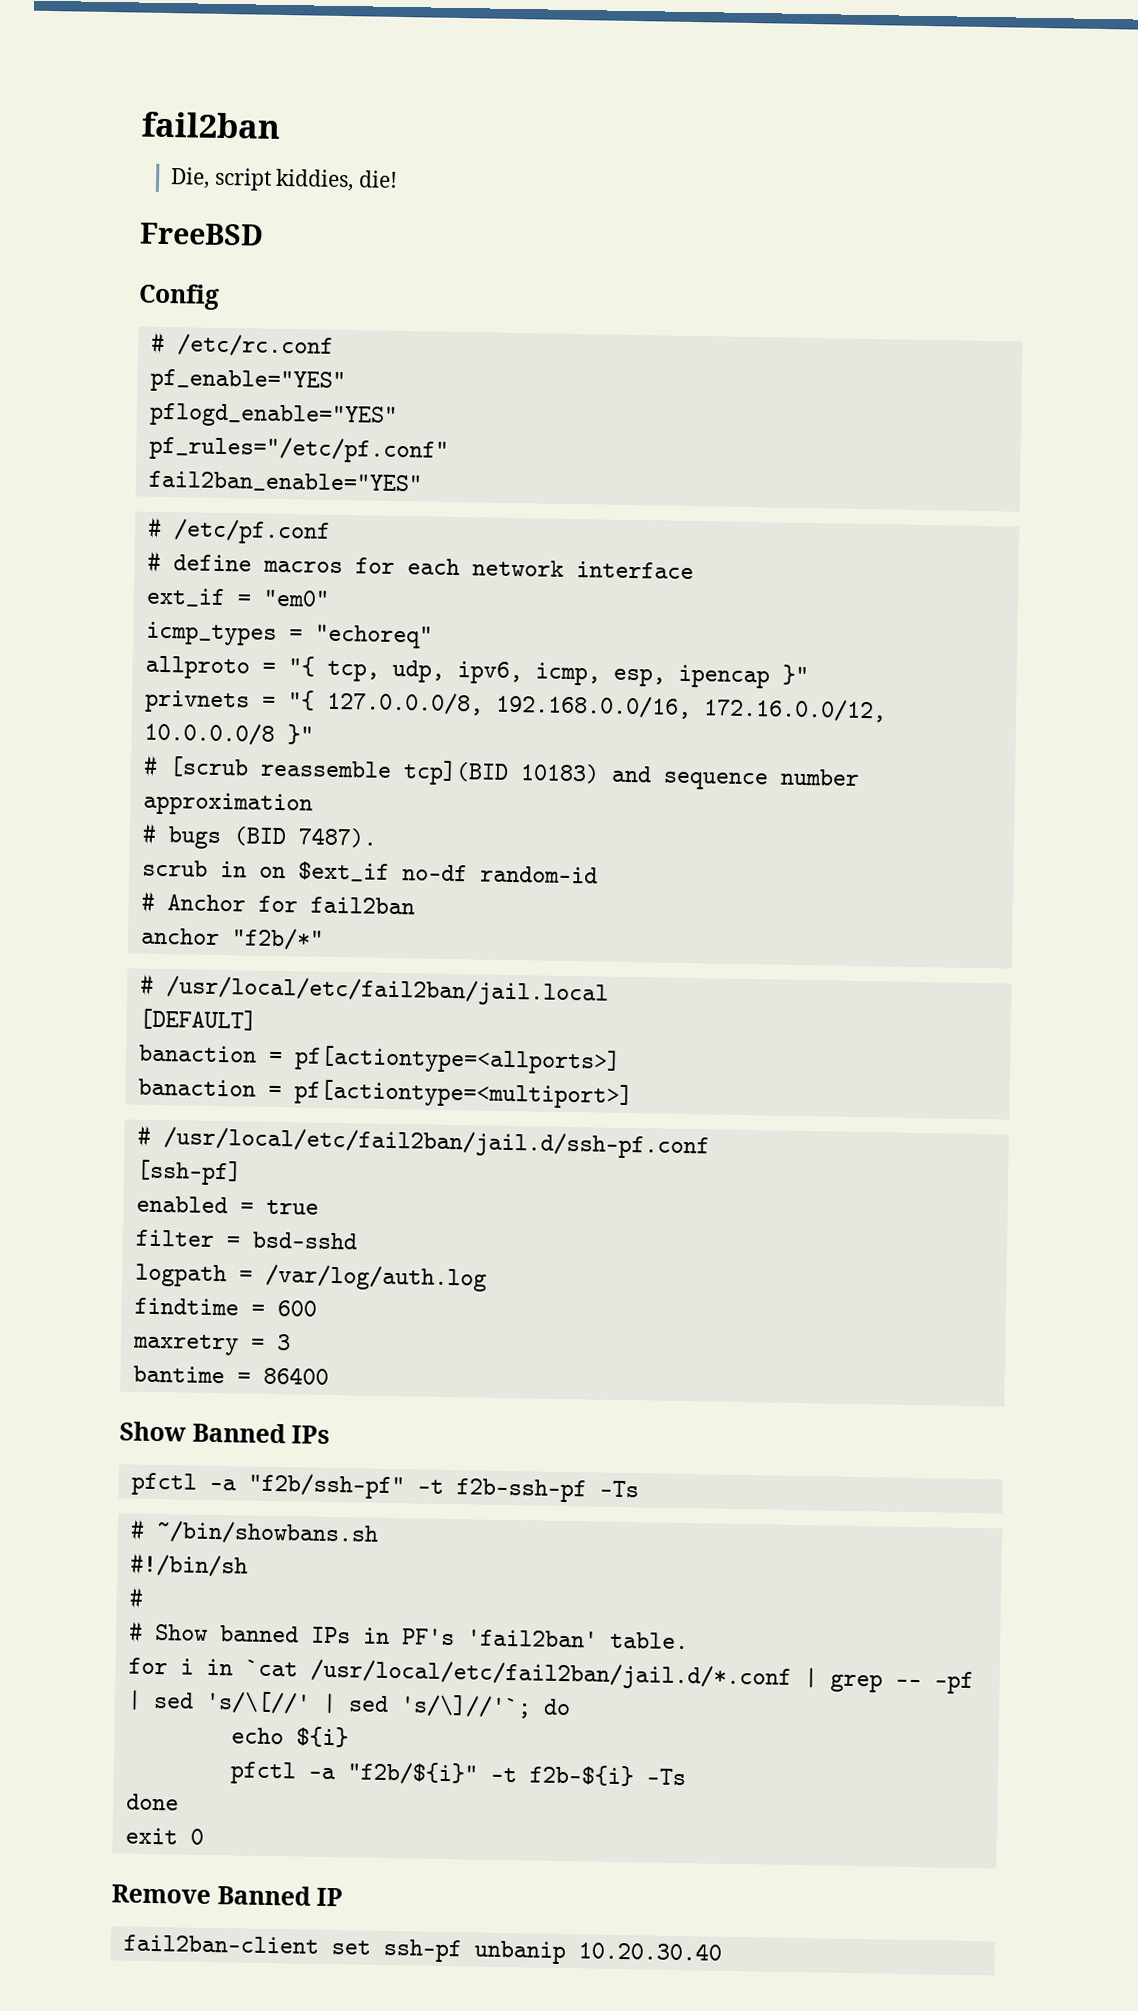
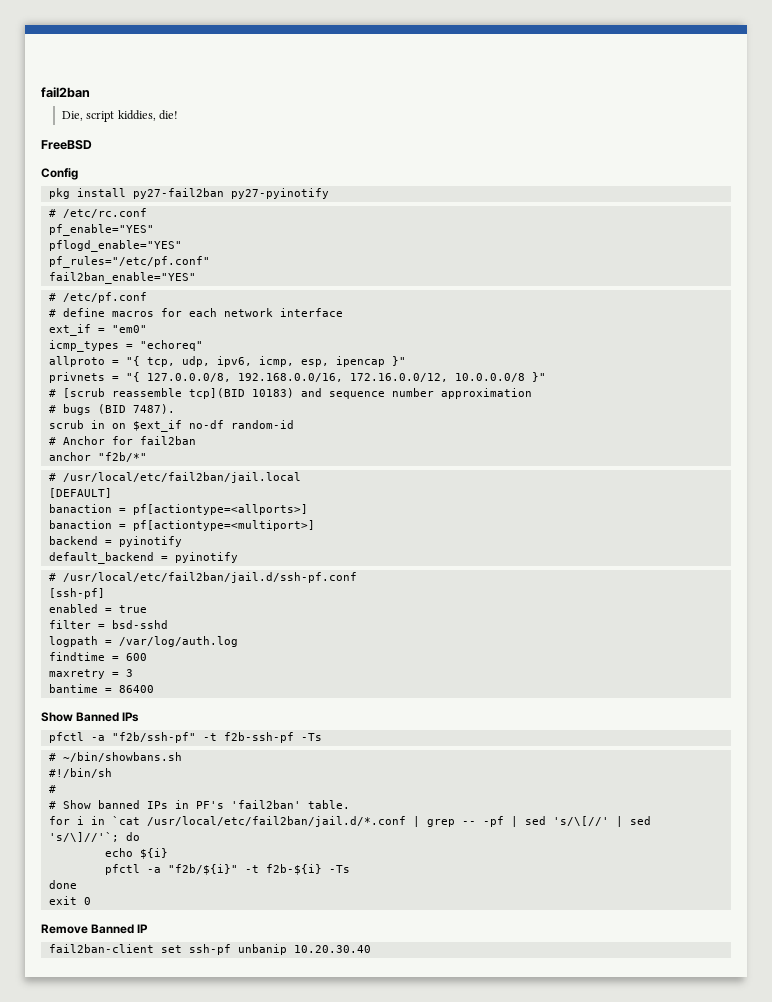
+ pkg install py27-fail2ban py27-pyinotify
+ backend = pyinotify
+ default_backend = pyinotify

